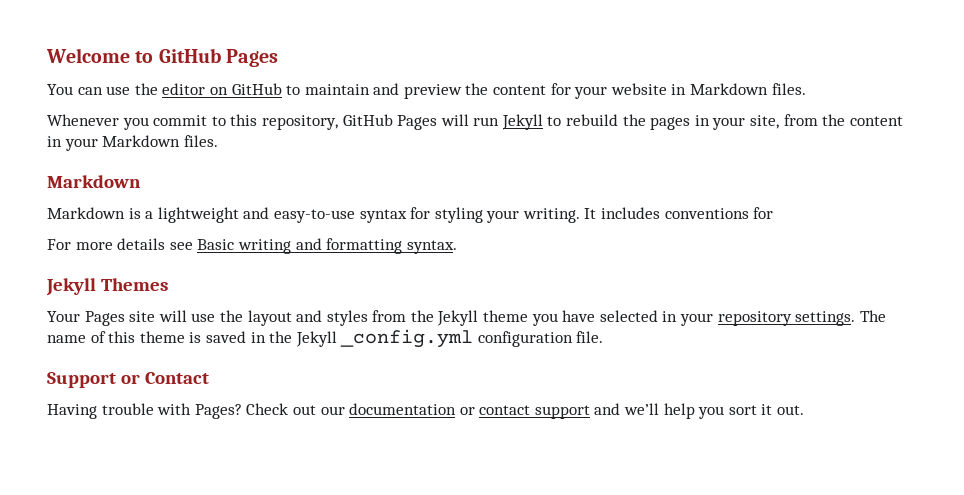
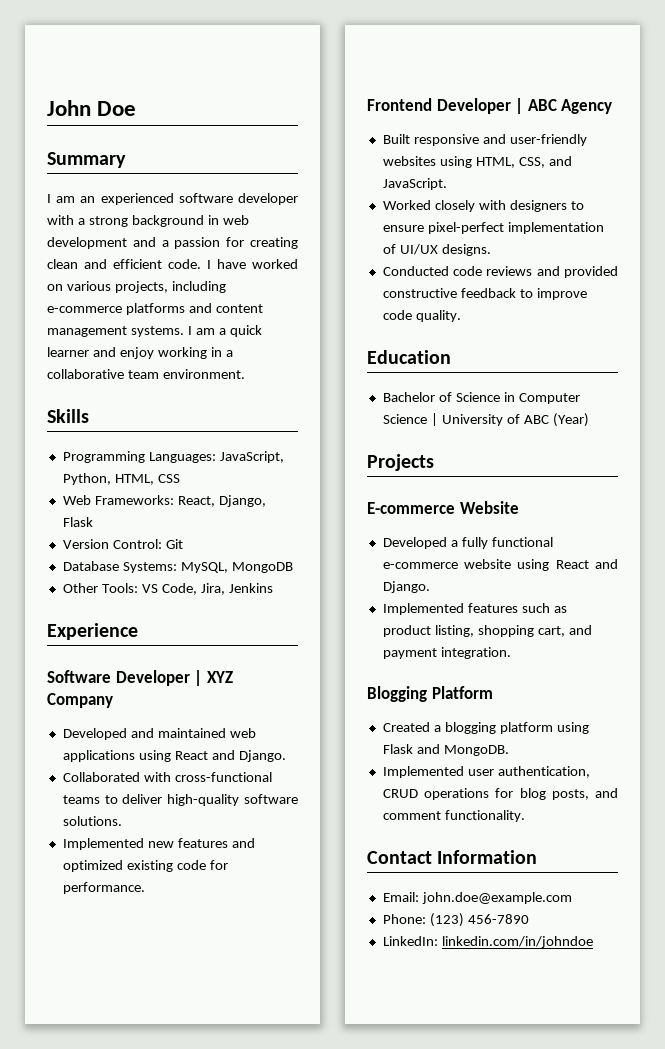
- Welcome to GitHub Pages
- You can use the editor on GitHub to maintain and preview the content for your website in Markdown files.
- Whenever you commit to this repository, GitHub Pages will run Jekyll to rebuild the pages in your site, from the content in your Markdown files.
- Markdown
- Markdown is a lightweight and easy-to-use syntax for styling your writing. It includes conventions for
- For more details see Basic writing and formatting syntax.
- Jekyll Themes
- Your Pages site will use the layout and styles from the Jekyll theme you have selected in your repository settings. The name of this theme is saved in the Jekyll _config.yml configuration file.
- Support or Contact
- Having trouble with Pages? Check out our documentation or contact support and we’ll help you sort it out.
+ John Doe
+ Summary
+ I am an experienced software developer with a strong background in web development and a passion for creating clean and efficient code. I have worked on various projects, including e-commerce platforms and content management systems. I am a quick learner and enjoy working in a collaborative team environment.
+ Skills
+ Programming Languages: JavaScript, Python, HTML, CSS
+ Web Frameworks: React, Django, Flask
+ Version Control: Git
+ Database Systems: MySQL, MongoDB
+ Other Tools: VS Code, Jira, Jenkins
+ Experience
+ Software Developer | XYZ Company
+ Developed and maintained web applications using React and Django.
+ Collaborated with cross-functional teams to deliver high-quality software solutions.
+ Implemented new features and optimized existing code for performance.
+ Frontend Developer | ABC Agency
+ Built responsive and user-friendly websites using HTML, CSS, and JavaScript.
+ Worked closely with designers to ensure pixel-perfect implementation of UI/UX designs.
+ Conducted code reviews and provided constructive feedback to improve code quality.
+ Education
+ Bachelor of Science in Computer Science | University of ABC (Year)
+ Projects
+ E-commerce Website
+ Developed a fully functional e-commerce website using React and Django.
+ Implemented features such as product listing, shopping cart, and payment integration.
+ Blogging Platform
+ Created a blogging platform using Flask and MongoDB.
+ Implemented user authentication, CRUD operations for blog posts, and comment functionality.
+ Contact Information
+ Email: john.doe@example.com
+ Phone: (123) 456-7890
+ LinkedIn: linkedin.com/in/johndoe

